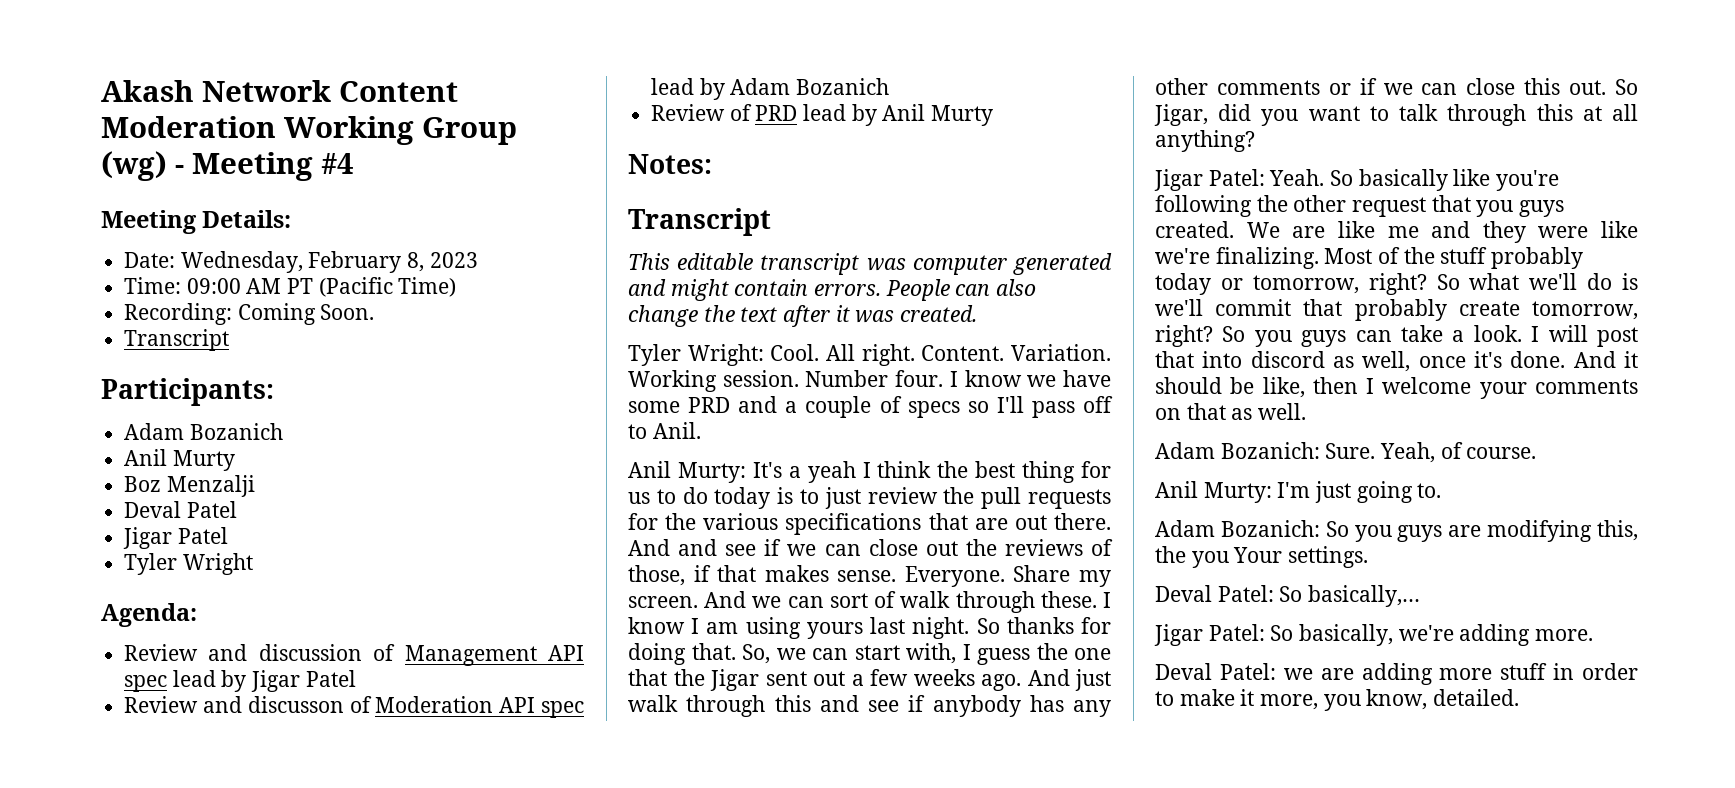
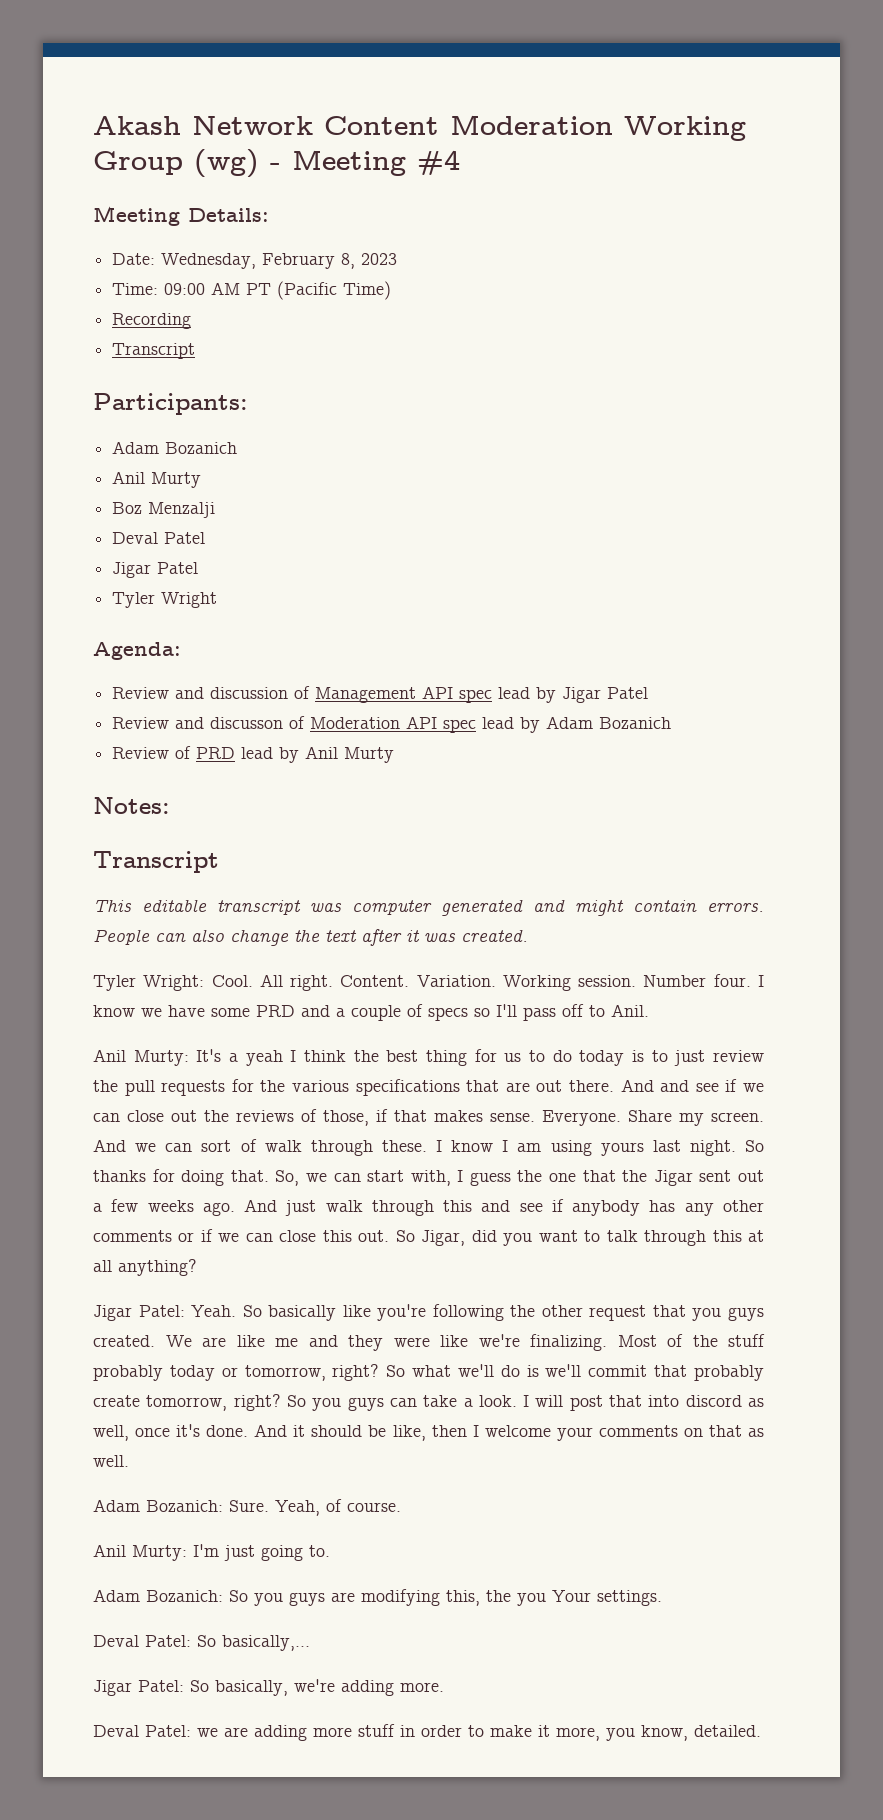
- Recording: Coming Soon.
+ Recording

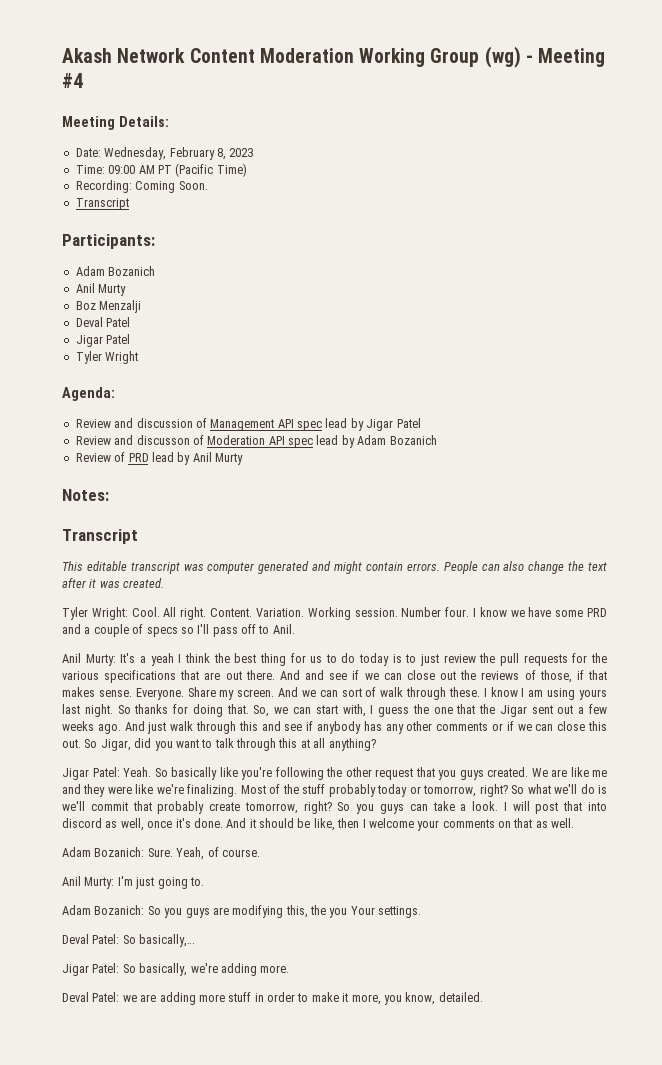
- Recording
+ Recording: Coming Soon.

